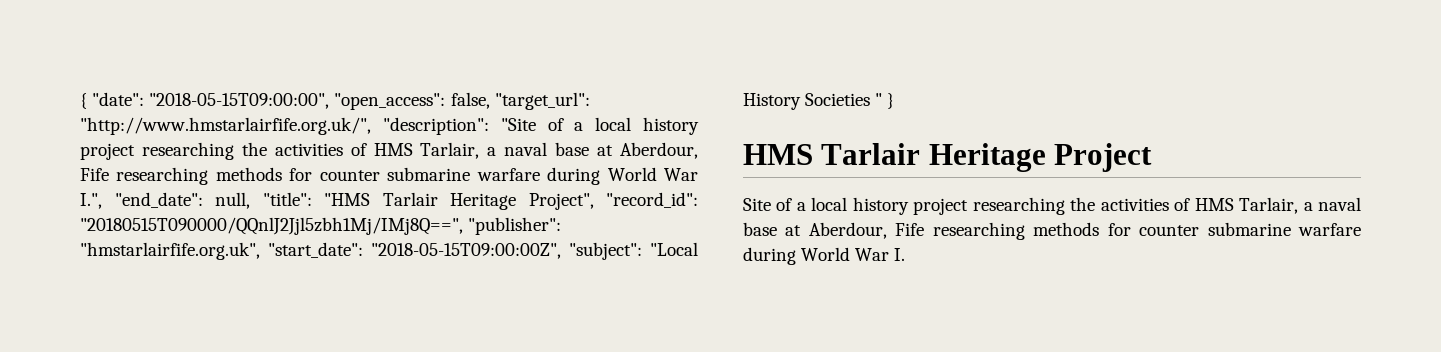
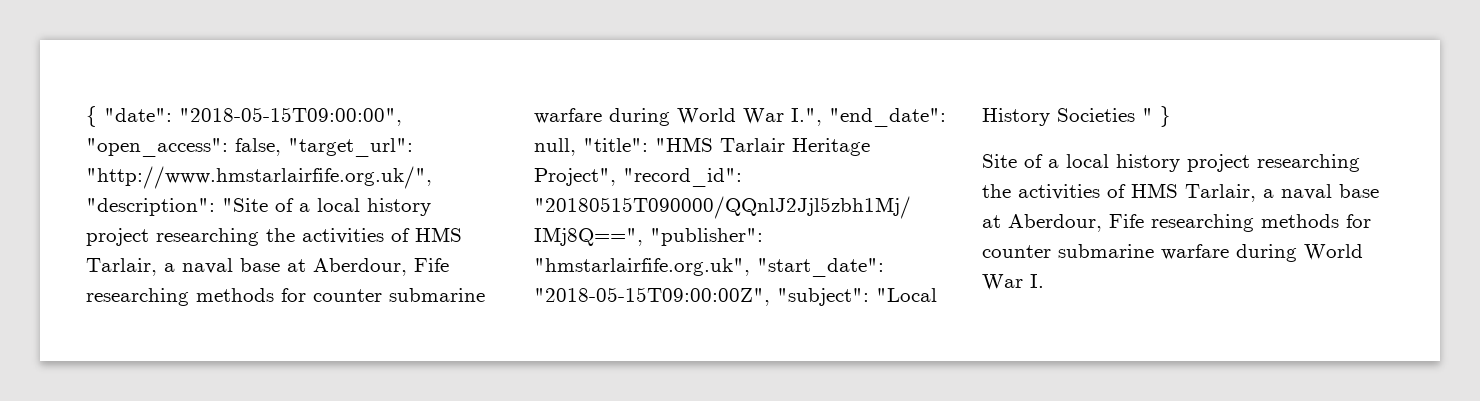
- HMS Tarlair Heritage Project

